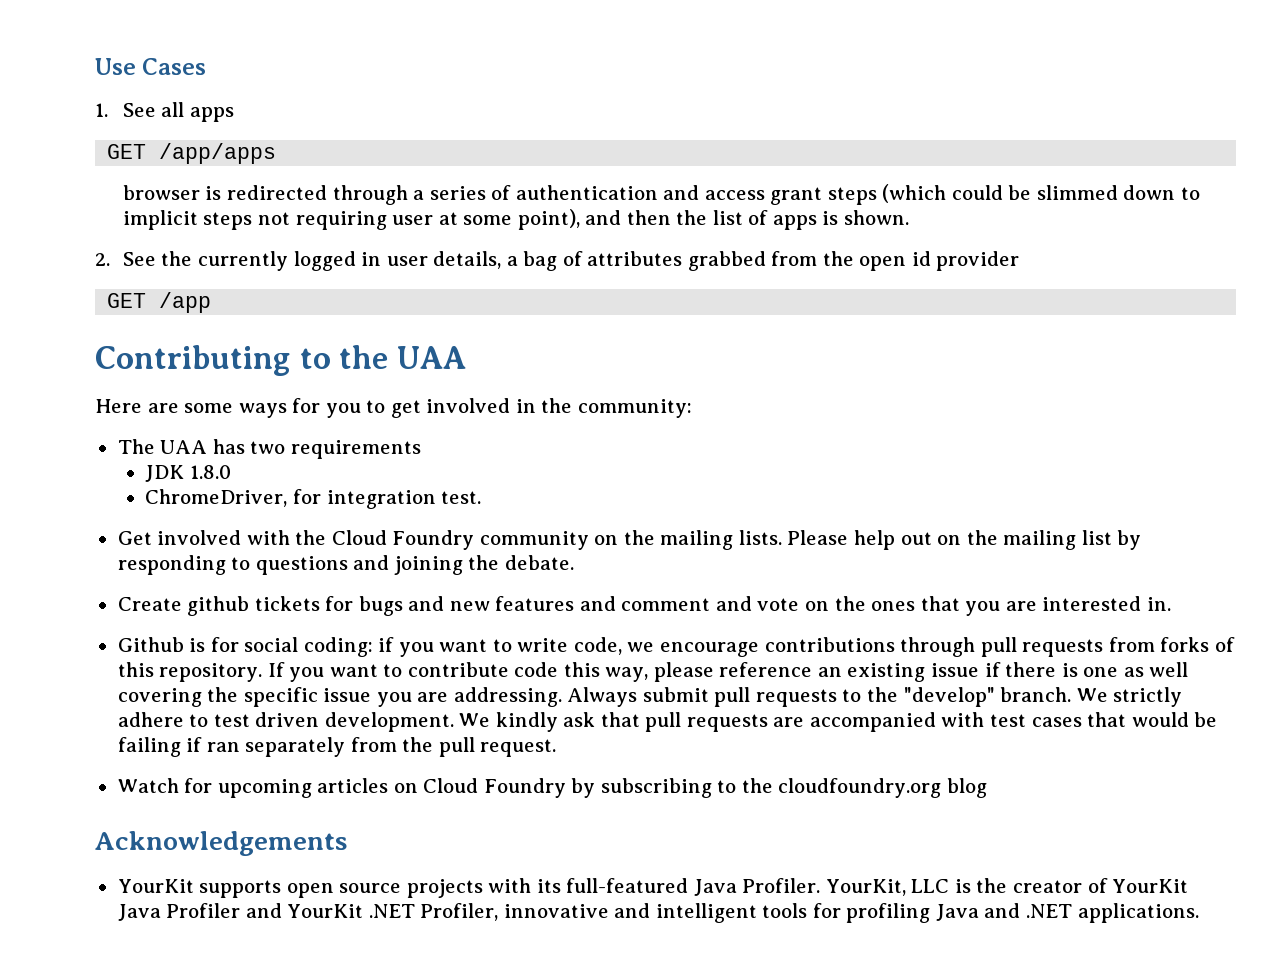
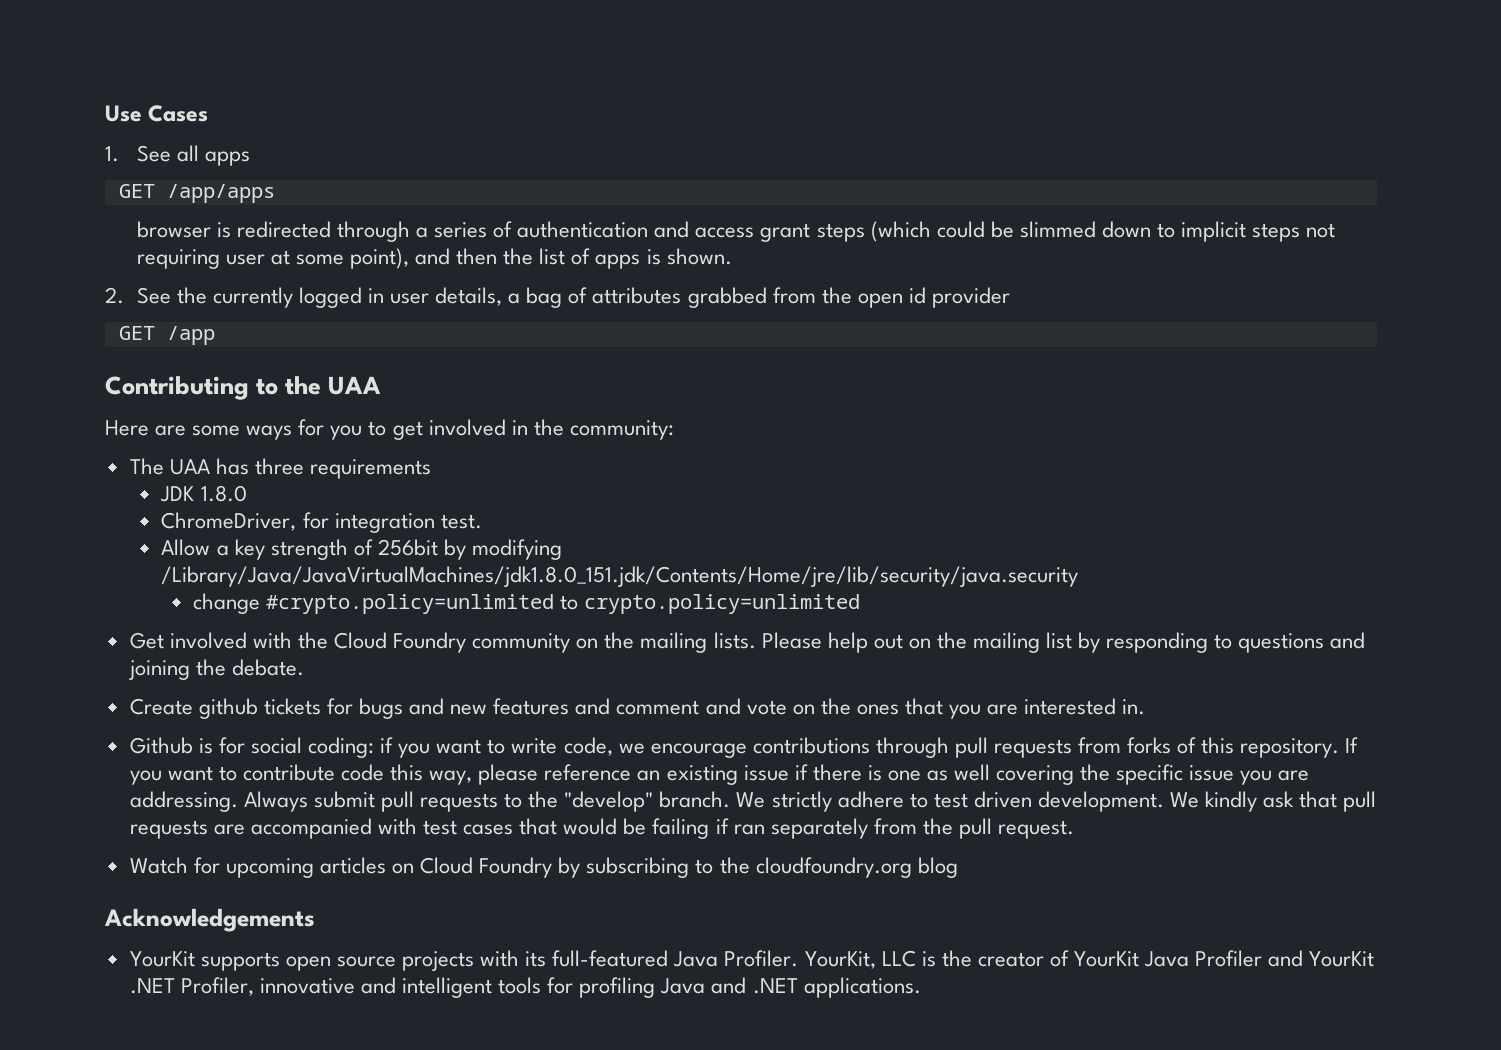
- The UAA has two requirements
+ The UAA has three requirements
+ Allow a key strength of 256bit by modifying /Library/Java/JavaVirtualMachines/jdk1.8.0_151.jdk/Contents/Home/jre/lib/security/java.security
+ change #crypto.policy=unlimited to crypto.policy=unlimited

